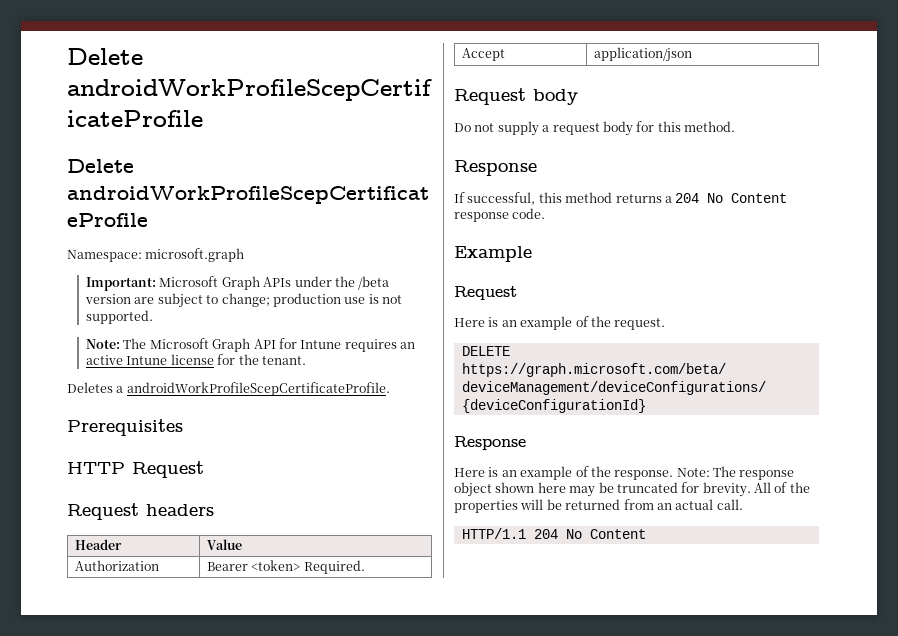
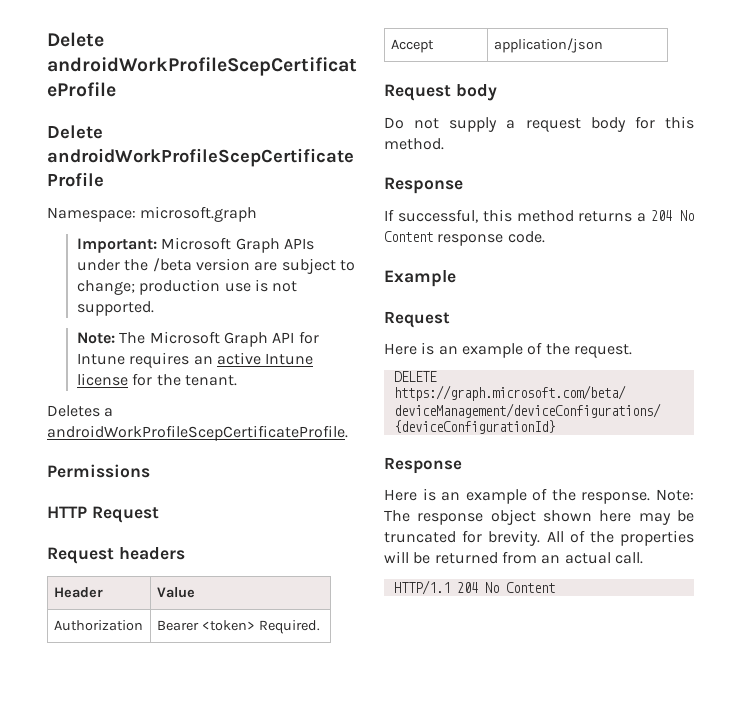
- Prerequisites
+ Permissions

